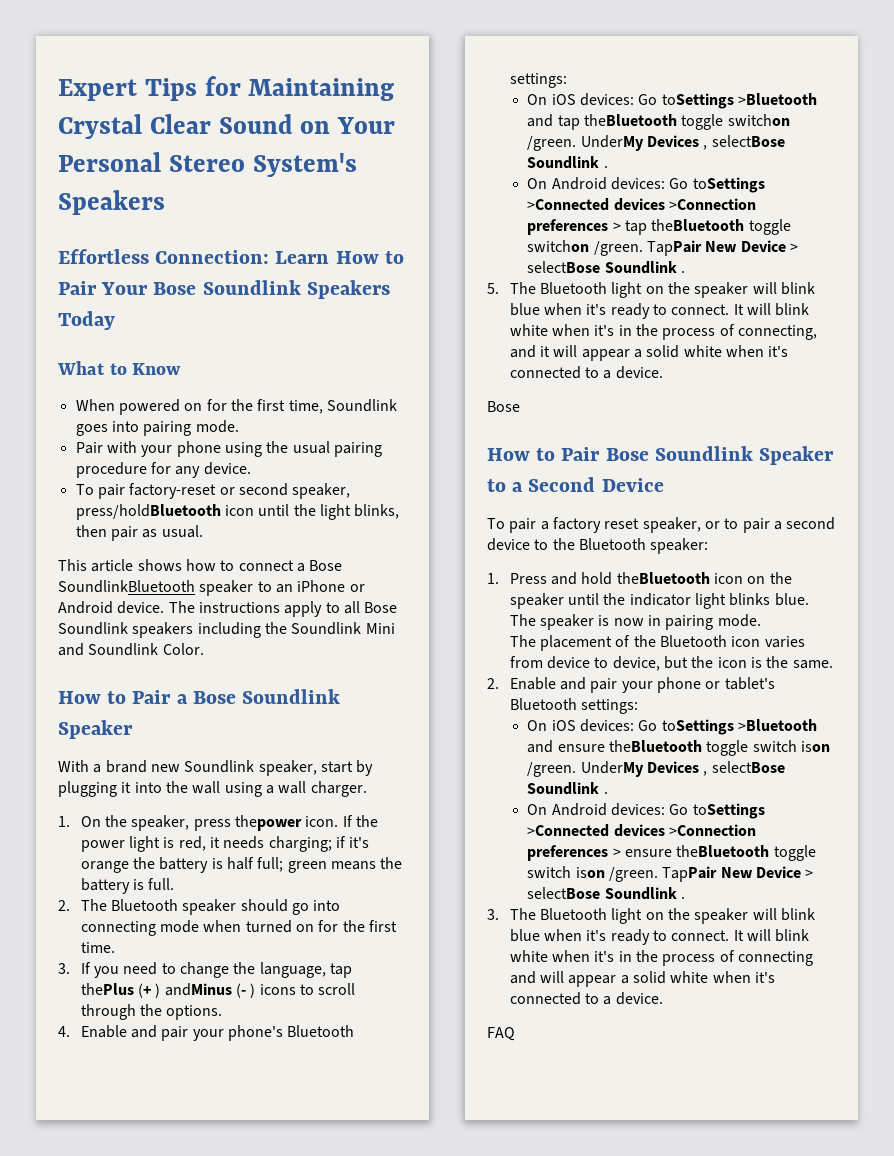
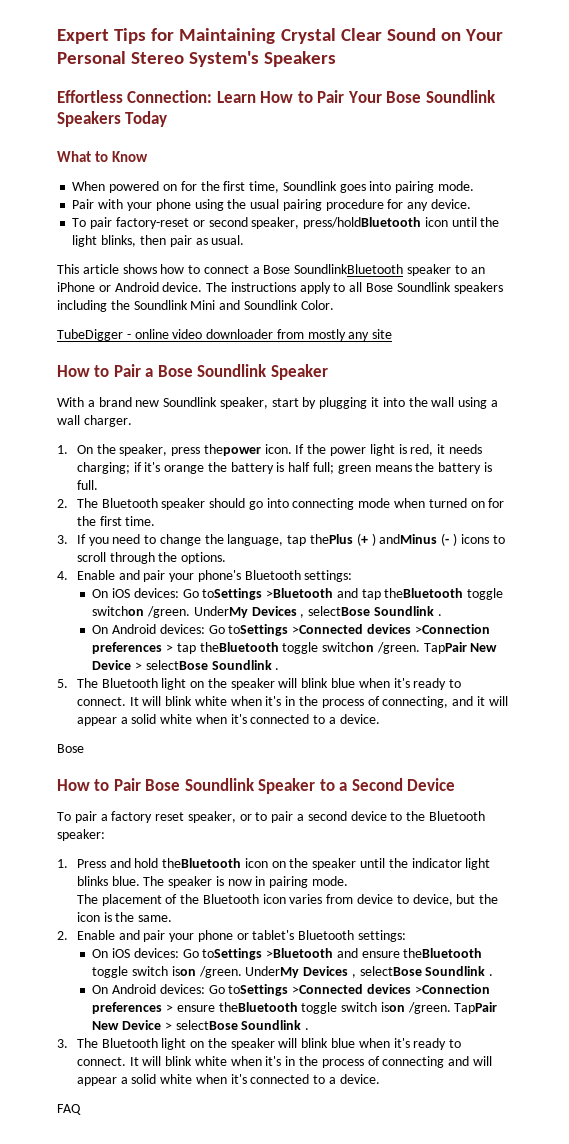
+ TubeDigger - online video downloader from mostly any site

